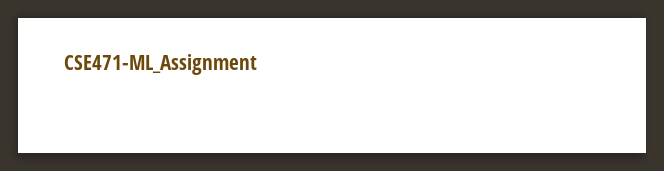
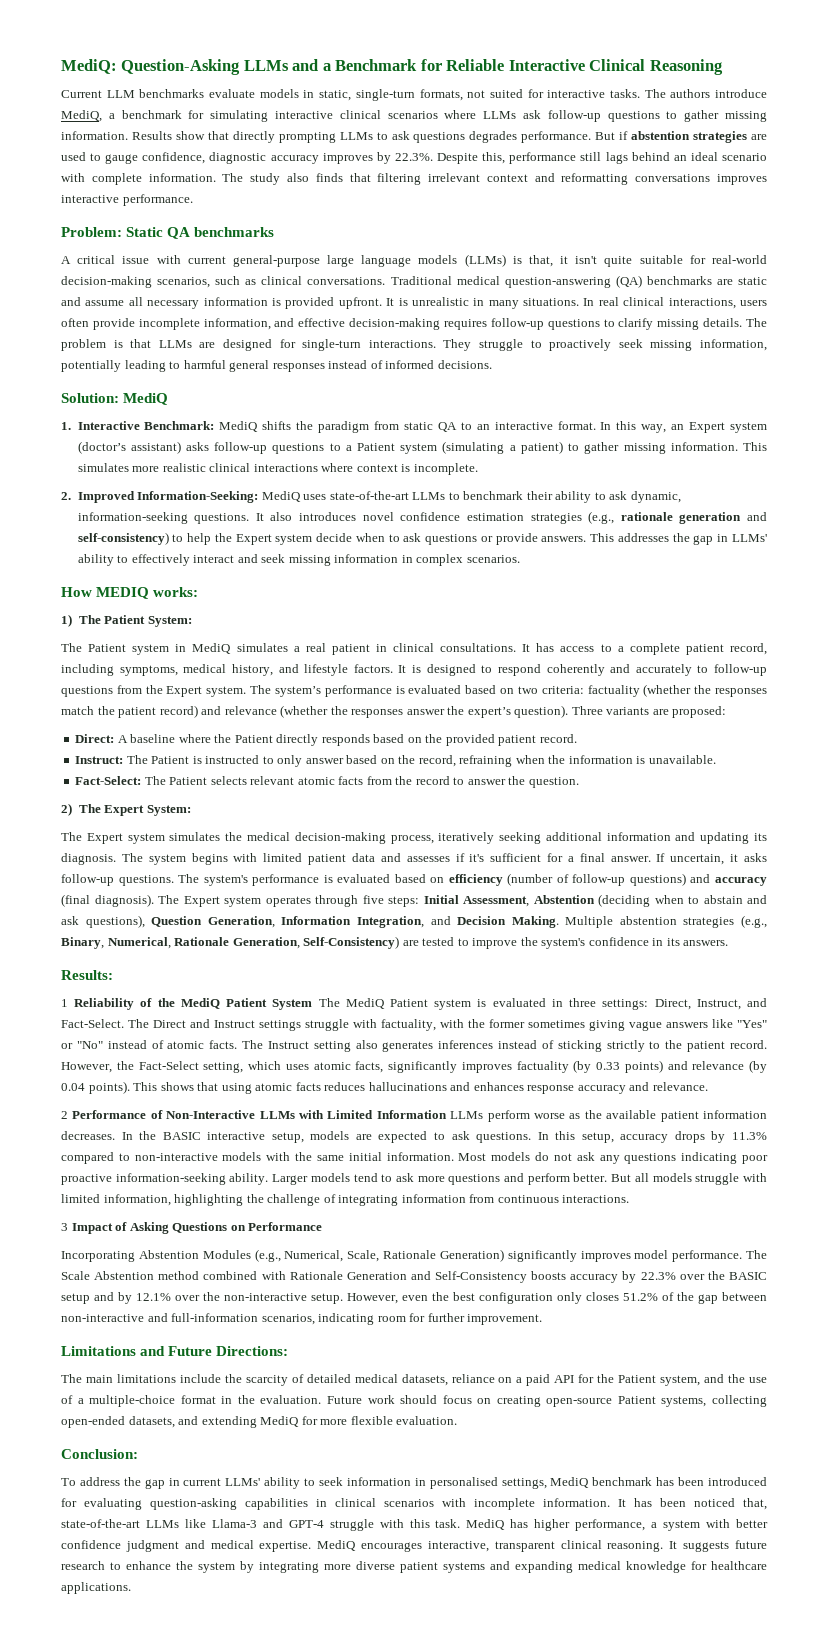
- CSE471-ML_Assignment
+ MediQ: Question-Asking LLMs and a Benchmark for Reliable Interactive Clinical Reasoning
+ Current LLM benchmarks evaluate models in static, single-turn formats, not suited for interactive tasks. The authors introduce MediQ, a benchmark for simulating interactive clinical scenarios where LLMs ask follow-up questions to gather missing information. Results show that directly prompting LLMs to ask questions degrades performance. But if abstention strategies are used to gauge confidence, diagnostic accuracy improves by 22.3%. Despite this, performance still lags behind an ideal scenario with complete information. The study also finds that filtering irrelevant context and reformatting conversations improves interactive performance.
+ Problem: Static QA benchmarks
+ A critical issue with current general-purpose large language models (LLMs) is that, it isn't quite suitable for real-world decision-making scenarios, such as clinical conversations. Traditional medical question-answering (QA) benchmarks are static and assume all necessary information is provided upfront. It is unrealistic in many situations. In real clinical interactions, users often provide incomplete information, and effective decision-making requires follow-up questions to clarify missing details. The problem is that LLMs are designed for single-turn interactions. They struggle to proactively seek missing information, potentially leading to harmful general responses instead of informed decisions.
+ Solution: MediQ
+ 1. Interactive Benchmark: MediQ shifts the paradigm from static QA to an interactive format. In this way, an Expert system (doctor’s assistant) asks follow-up questions to a Patient system (simulating a patient) to gather missing information. This simulates more realistic clinical interactions where context is incomplete.
+ 2. Improved Information-Seeking: MediQ uses state-of-the-art LLMs to benchmark their ability to ask dynamic, information-seeking questions. It also introduces novel confidence estimation strategies (e.g., rationale generation and self-consistency) to help the Expert system decide when to ask questions or provide answers. This addresses the gap in LLMs' ability to effectively interact and seek missing information in complex scenarios.
+ How MEDIQ works:
+ 1) The Patient System:
+ The Patient system in MediQ simulates a real patient in clinical consultations. It has access to a complete patient record, including symptoms, medical history, and lifestyle factors. It is designed to respond coherently and accurately to follow-up questions from the Expert system. The system’s performance is evaluated based on two criteria: factuality (whether the responses match the patient record) and relevance (whether the responses answer the expert’s question). Three variants are proposed:
+ Direct: A baseline where the Patient directly responds based on the provided patient record.
+ Instruct: The Patient is instructed to only answer based on the record, refraining when the information is unavailable.
+ Fact-Select: The Patient selects relevant atomic facts from the record to answer the question.
+ 2) The Expert System:
+ The Expert system simulates the medical decision-making process, iteratively seeking additional information and updating its diagnosis. The system begins with limited patient data and assesses if it's sufficient for a final answer. If uncertain, it asks follow-up questions. The system's performance is evaluated based on efficiency (number of follow-up questions) and accuracy (final diagnosis). The Expert system operates through five steps: Initial Assessment, Abstention (deciding when to abstain and ask questions), Question Generation, Information Integration, and Decision Making. Multiple abstention strategies (e.g., Binary, Numerical, Rationale Generation, Self-Consistency) are tested to improve the system's confidence in its answers.
+ Results:
+ 1 Reliability of the MediQ Patient System The MediQ Patient system is evaluated in three settings: Direct, Instruct, and Fact-Select. The Direct and Instruct settings struggle with factuality, with the former sometimes giving vague answers like "Yes" or "No" instead of atomic facts. The Instruct setting also generates inferences instead of sticking strictly to the patient record. However, the Fact-Select setting, which uses atomic facts, significantly improves factuality (by 0.33 points) and relevance (by 0.04 points). This shows that using atomic facts reduces hallucinations and enhances response accuracy and relevance.
+ 2 Performance of Non-Interactive LLMs with Limited Information LLMs perform worse as the available patient information decreases. In the BASIC interactive setup, models are expected to ask questions. In this setup, accuracy drops by 11.3% compared to non-interactive models with the same initial information. Most models do not ask any questions indicating poor proactive information-seeking ability. Larger models tend to ask more questions and perform better. But all models struggle with limited information, highlighting the challenge of integrating information from continuous interactions.
+ 3 Impact of Asking Questions on Performance
+ Incorporating Abstention Modules (e.g., Numerical, Scale, Rationale Generation) significantly improves model performance. The Scale Abstention method combined with Rationale Generation and Self-Consistency boosts accuracy by 22.3% over the BASIC setup and by 12.1% over the non-interactive setup. However, even the best configuration only closes 51.2% of the gap between non-interactive and full-information scenarios, indicating room for further improvement.
+ Limitations and Future Directions:
+ The main limitations include the scarcity of detailed medical datasets, reliance on a paid API for the Patient system, and the use of a multiple-choice format in the evaluation. Future work should focus on creating open-source Patient systems, collecting open-ended datasets, and extending MediQ for more flexible evaluation.
+ Conclusion:
+ To address the gap in current LLMs' ability to seek information in personalised settings, MediQ benchmark has been introduced for evaluating question-asking capabilities in clinical scenarios with incomplete information. It has been noticed that, state-of-the-art LLMs like Llama-3 and GPT-4 struggle with this task. MediQ has higher performance, a system with better confidence judgment and medical expertise. MediQ encourages interactive, transparent clinical reasoning. It suggests future research to enhance the system by integrating more diverse patient systems and expanding medical knowledge for healthcare applications.

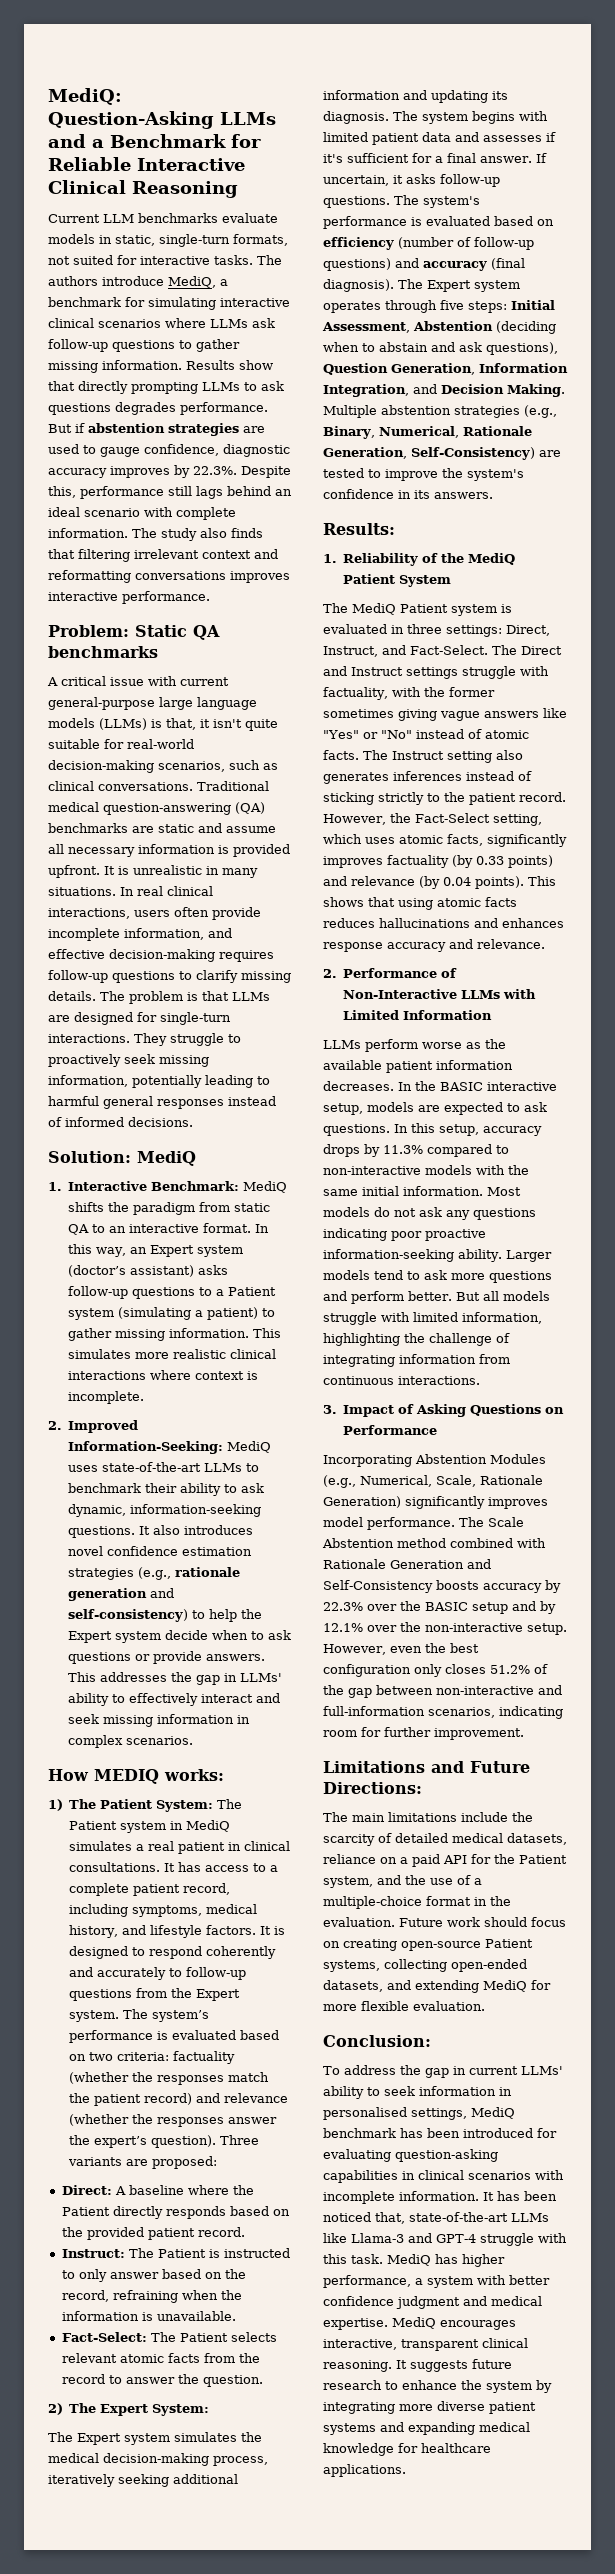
- 1) The Patient System:
- The Patient system in MediQ simulates a real patient in clinical consultations.
+ 1) The Patient System: The Patient system in MediQ simulates a real patient in clinical consultations.
- 1 Reliability of the MediQ Patient System The MediQ Patient system is evaluated in three settings: Direct, Instruct, and Fact-Select.
+ 1. Reliability of the MediQ Patient System
+ The MediQ Patient system is evaluated in three settings: Direct, Instruct, and Fact-Select.
- 2 Performance of Non-Interactive LLMs with Limited Information LLMs perform worse as the available patient information decreases.
+ 2. Performance of Non-Interactive LLMs with Limited Information
+ LLMs perform worse as the available patient information decreases.
- 3 Impact of Asking Questions on Performance
+ 3. Impact of Asking Questions on Performance

